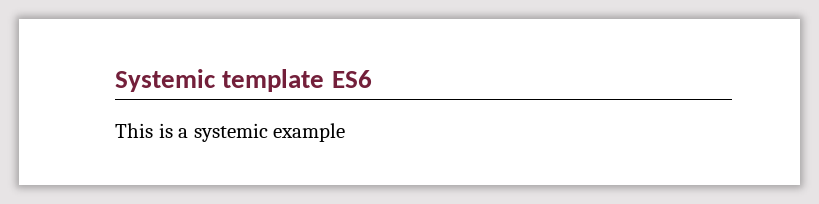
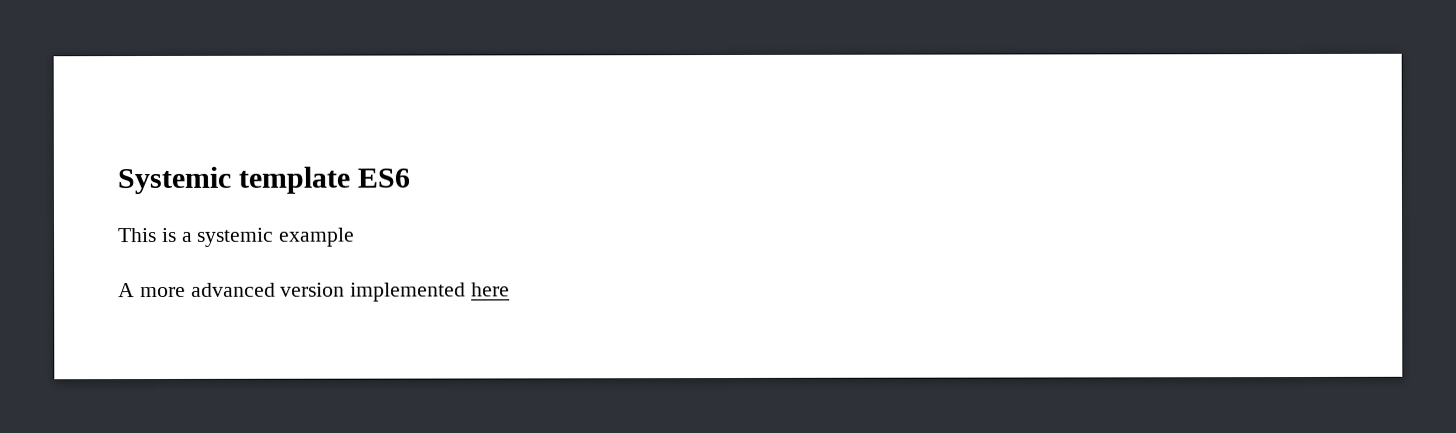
+ A more advanced version implemented here

